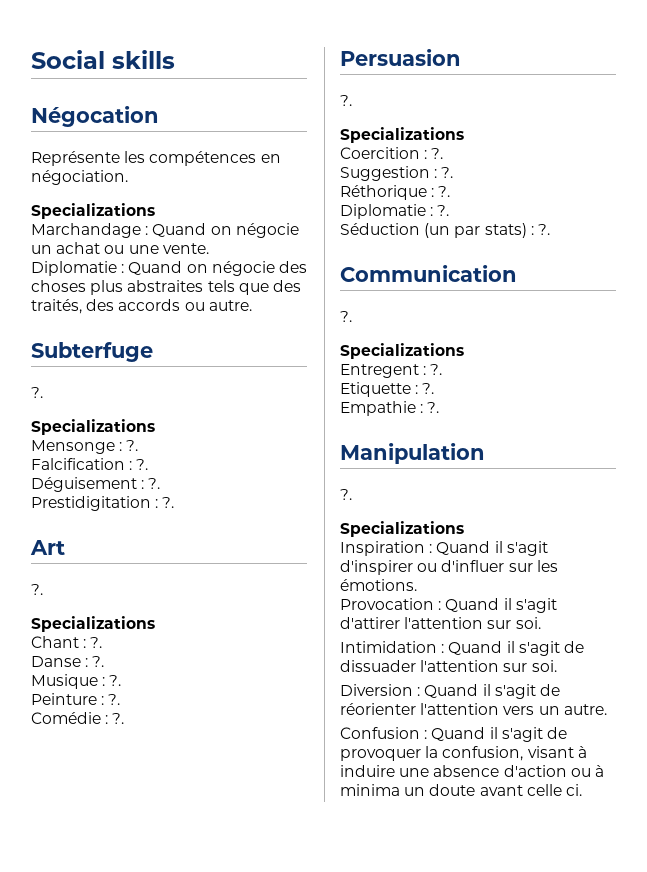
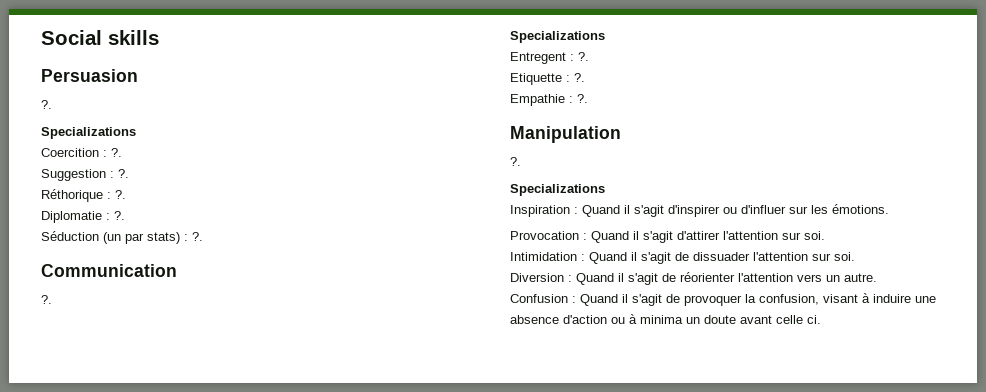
- Négocation
- Représente les compétences en négociation.
- Specializations
- Marchandage : Quand on négocie un achat ou une vente.
- Diplomatie : Quand on négocie des choses plus abstraites tels que des traités, des accords ou autre.
- Subterfuge
- ?.
- Specializations
- Mensonge : ?.
- Falcification : ?.
- Déguisement : ?.
- Prestidigitation : ?.
- Art
- ?.
- Specializations
- Chant : ?.
- Danse : ?.
- Musique : ?.
- Peinture : ?.
- Comédie : ?.

